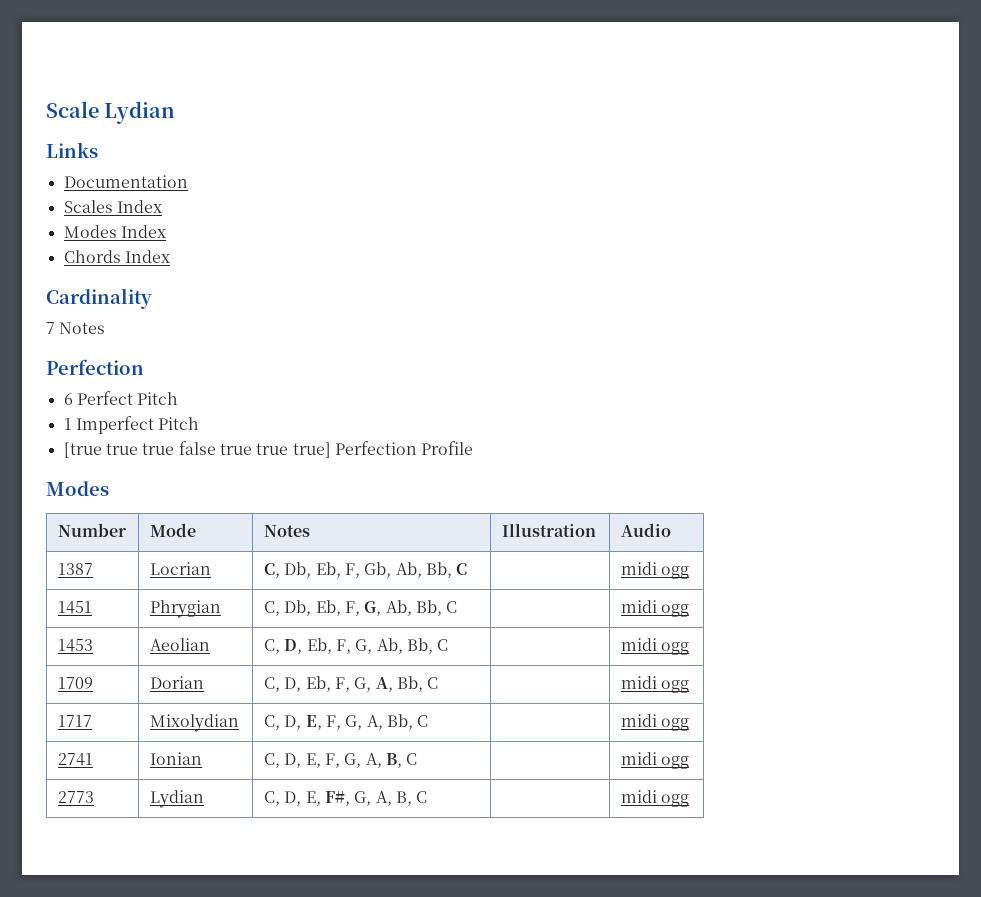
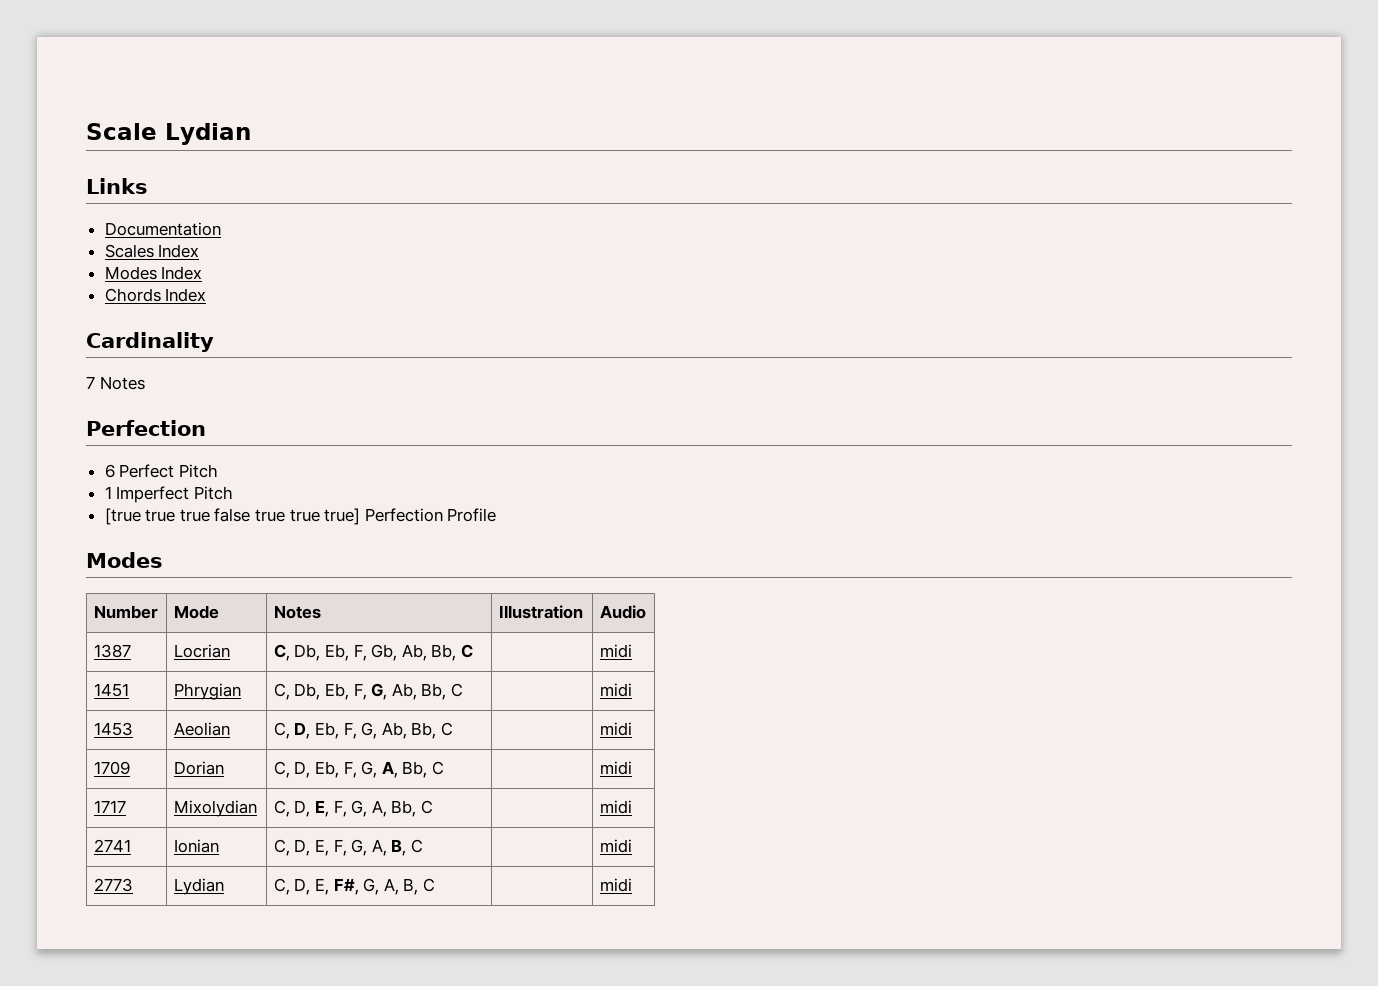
- 1387 | Locrian | C, Db, Eb, F, Gb, Ab, Bb, C | | midi ogg
+ 1387 | Locrian | C, Db, Eb, F, Gb, Ab, Bb, C | | midi
- 1451 | Phrygian | C, Db, Eb, F, G, Ab, Bb, C | | midi ogg
+ 1451 | Phrygian | C, Db, Eb, F, G, Ab, Bb, C | | midi
- 1453 | Aeolian | C, D, Eb, F, G, Ab, Bb, C | | midi ogg
+ 1453 | Aeolian | C, D, Eb, F, G, Ab, Bb, C | | midi
- 1709 | Dorian | C, D, Eb, F, G, A, Bb, C | | midi ogg
+ 1709 | Dorian | C, D, Eb, F, G, A, Bb, C | | midi
- 1717 | Mixolydian | C, D, E, F, G, A, Bb, C | | midi ogg
+ 1717 | Mixolydian | C, D, E, F, G, A, Bb, C | | midi
- 2741 | Ionian | C, D, E, F, G, A, B, C | | midi ogg
+ 2741 | Ionian | C, D, E, F, G, A, B, C | | midi
- 2773 | Lydian | C, D, E, F#, G, A, B, C | | midi ogg
+ 2773 | Lydian | C, D, E, F#, G, A, B, C | | midi

